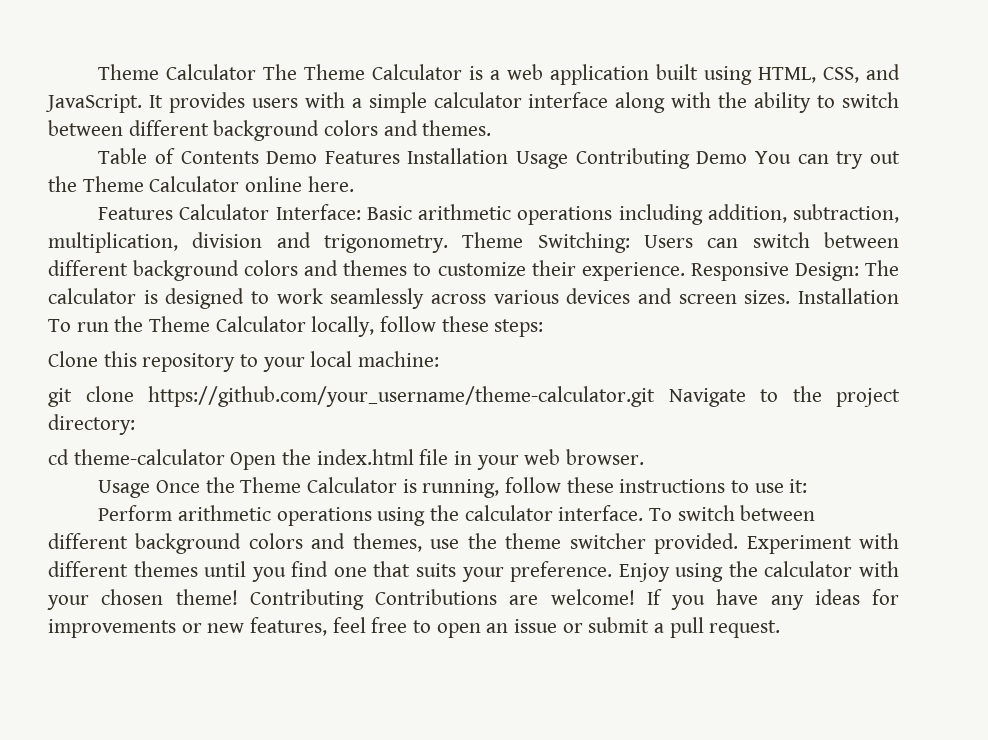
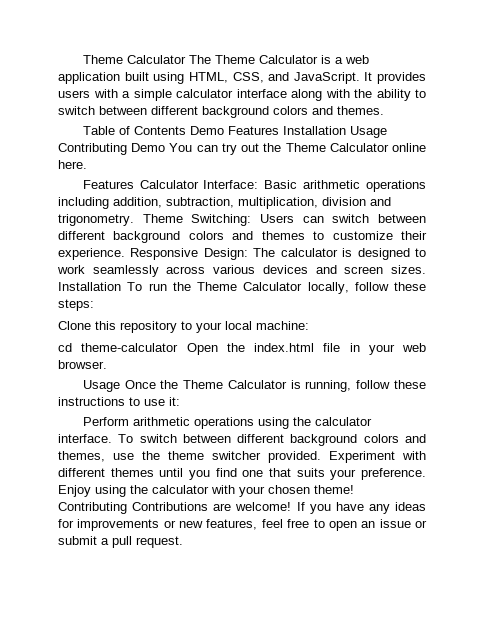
- git clone https://github.com/your_username/theme-calculator.git Navigate to the project directory:

